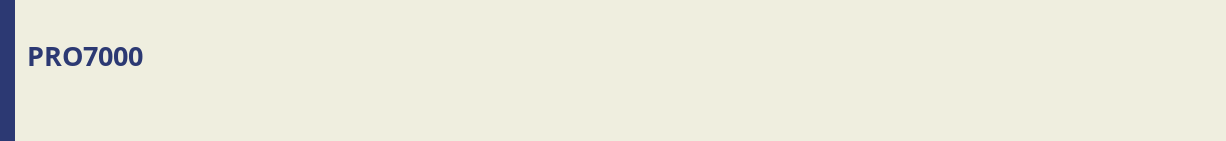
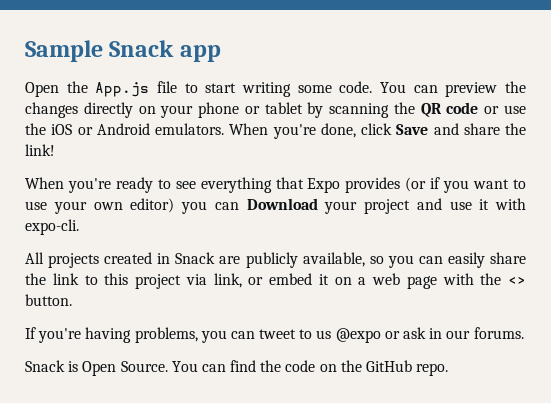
- PRO7000
+ Sample Snack app
+ Open the App.js file to start writing some code. You can preview the changes directly on your phone or tablet by scanning the QR code or use the iOS or Android emulators. When you're done, click Save and share the link!
+ When you're ready to see everything that Expo provides (or if you want to use your own editor) you can Download your project and use it with expo-cli.
+ All projects created in Snack are publicly available, so you can easily share the link to this project via link, or embed it on a web page with the <> button.
+ If you're having problems, you can tweet to us @expo or ask in our forums.
+ Snack is Open Source. You can find the code on the GitHub repo.

